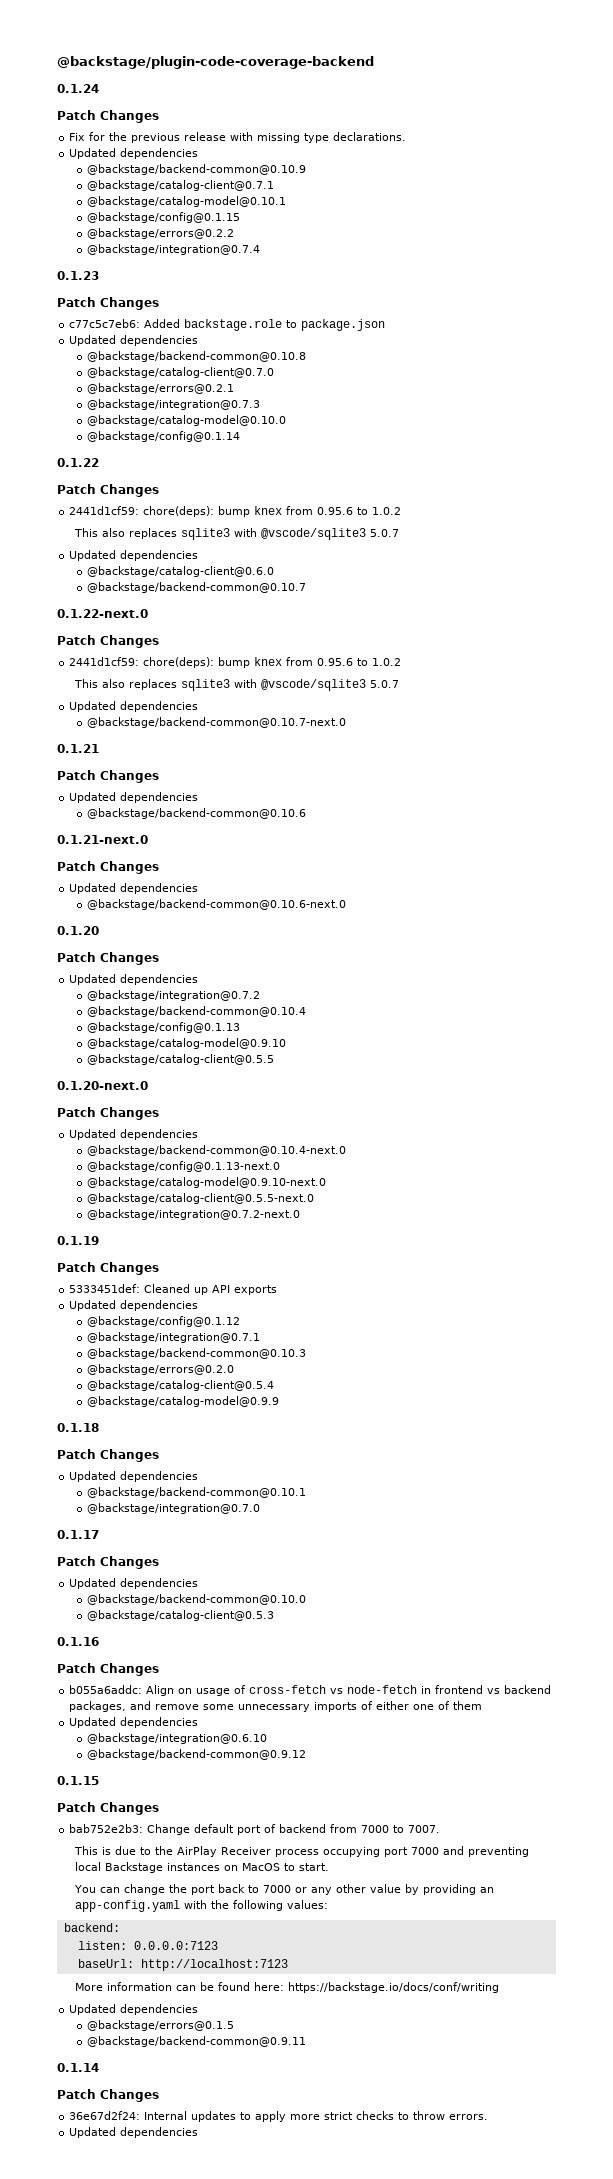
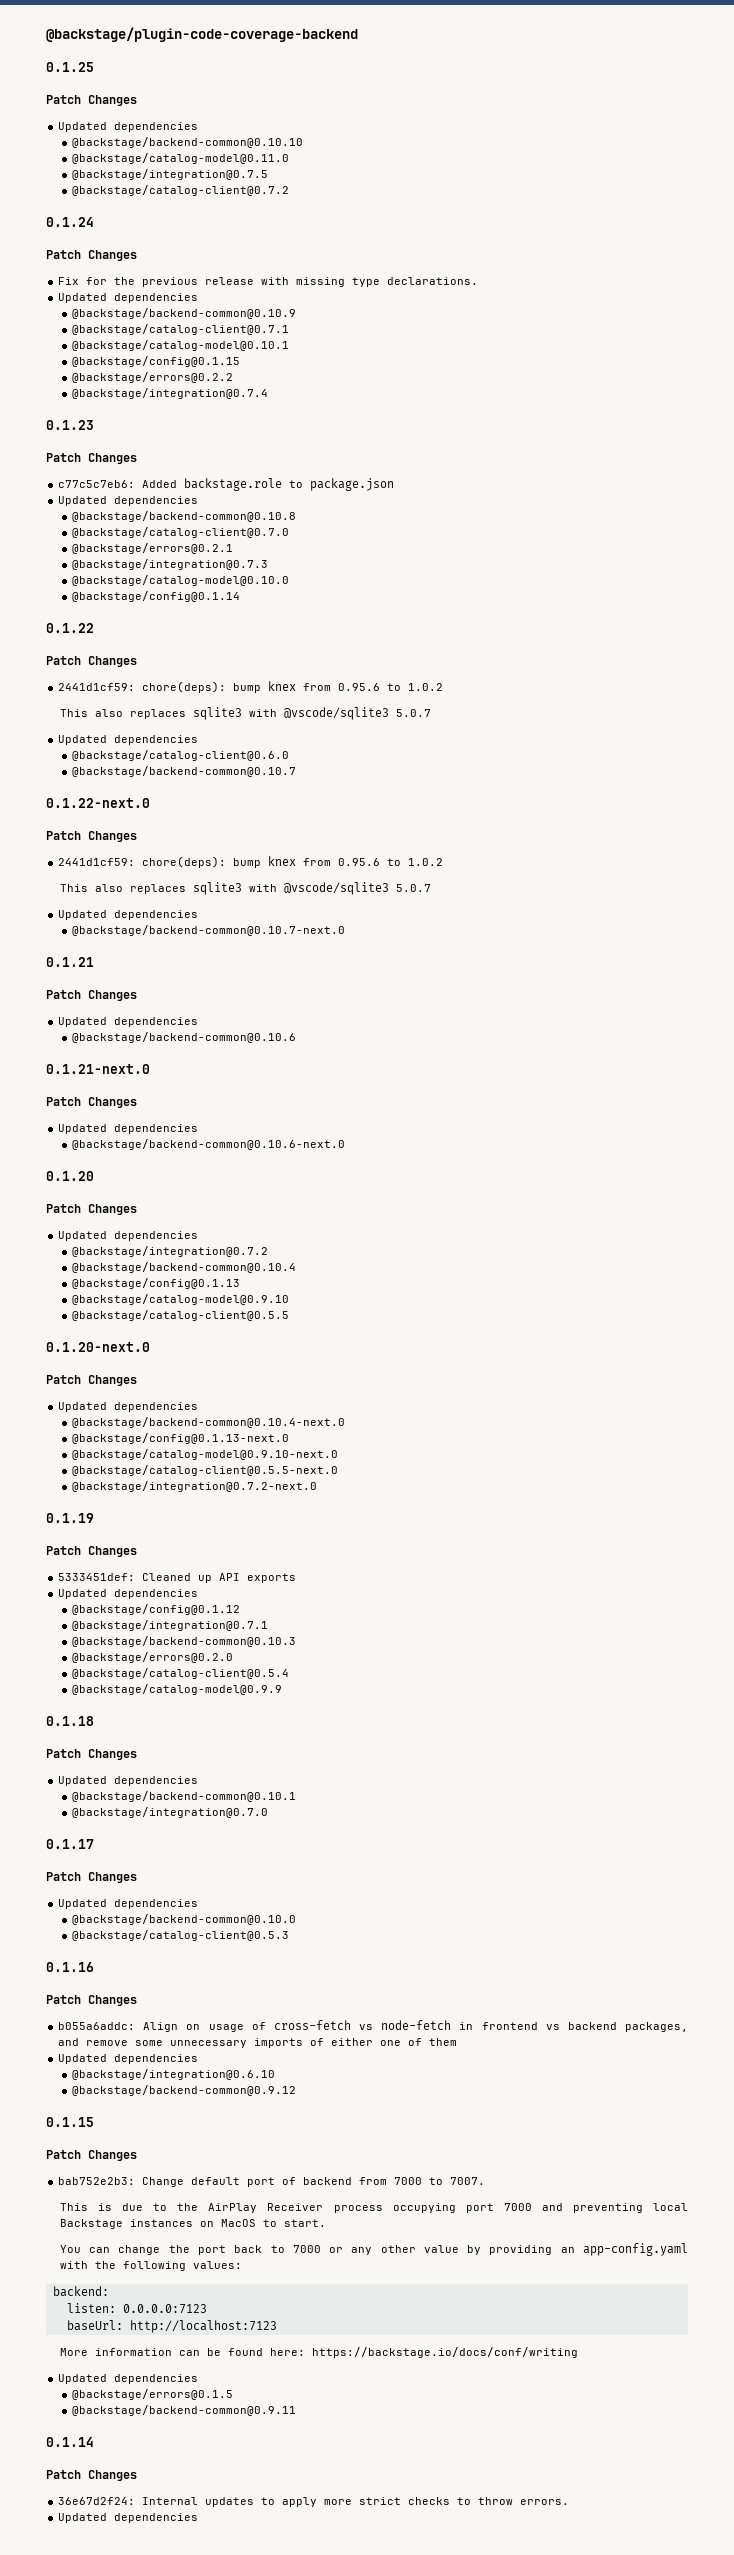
+ 0.1.25
+ Patch Changes
+ Updated dependencies
+ @backstage/backend-common@0.10.10
+ @backstage/catalog-model@0.11.0
+ @backstage/integration@0.7.5
+ @backstage/catalog-client@0.7.2

